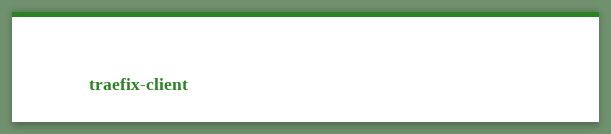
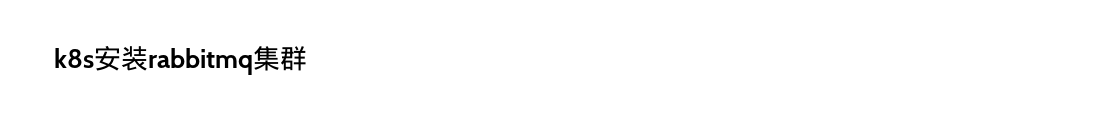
- traefix-client
+ k8s安装rabbitmq集群

